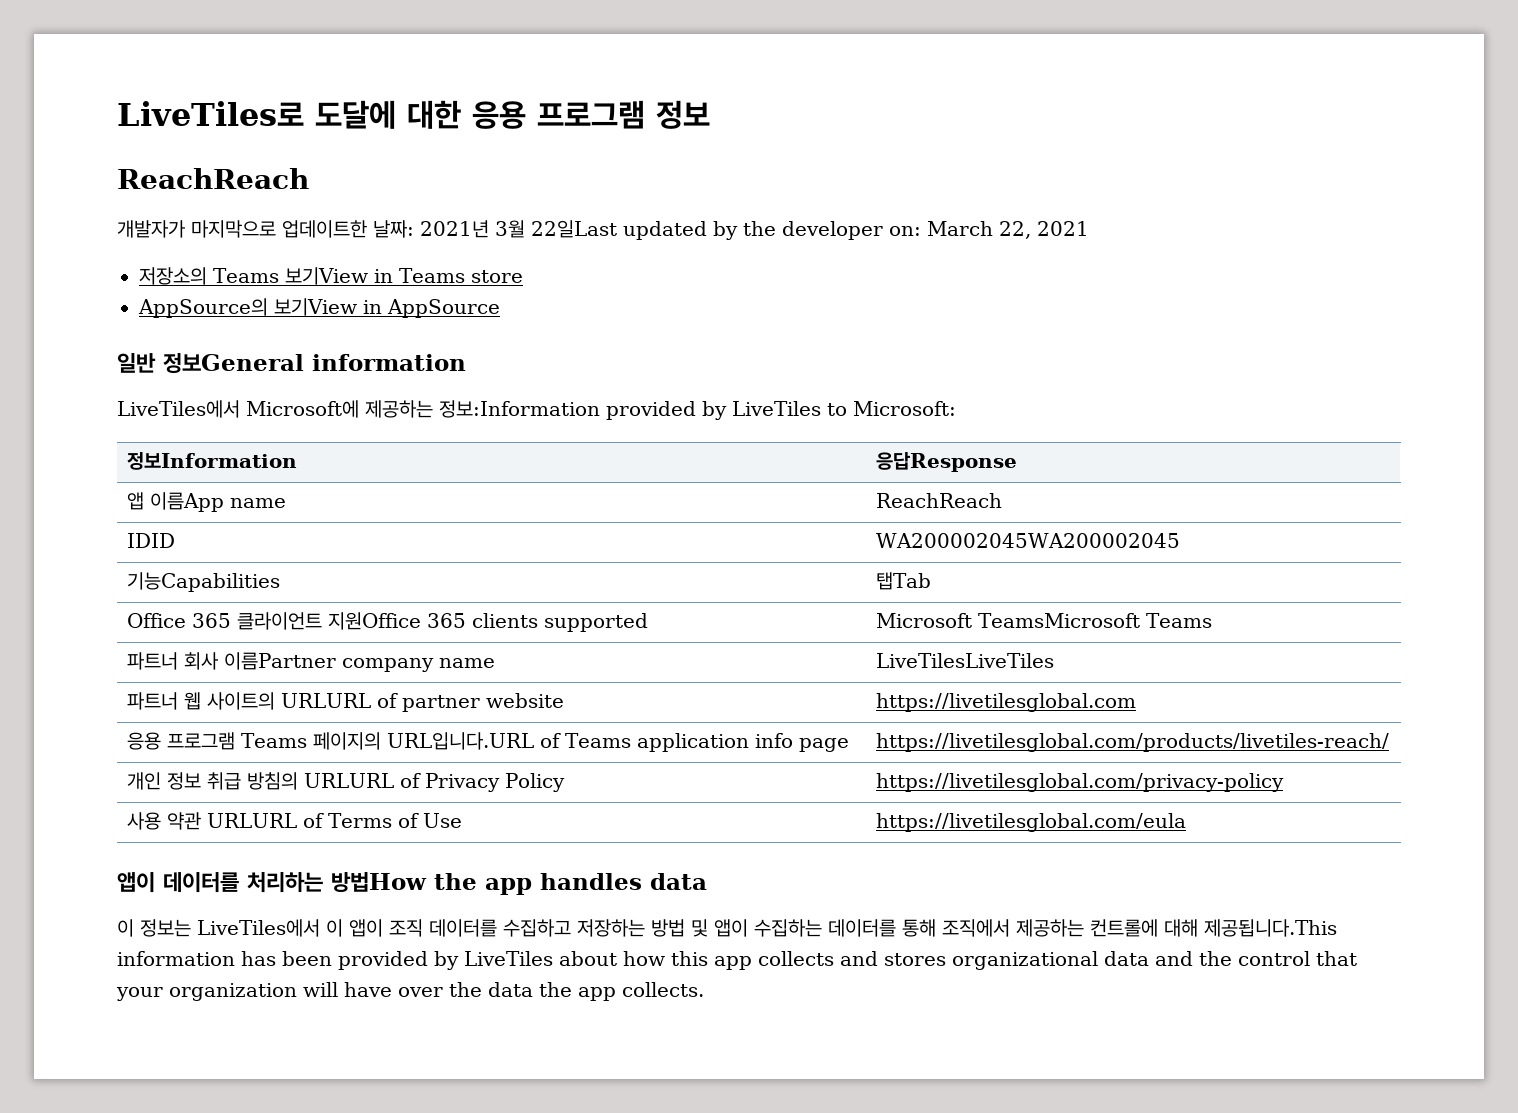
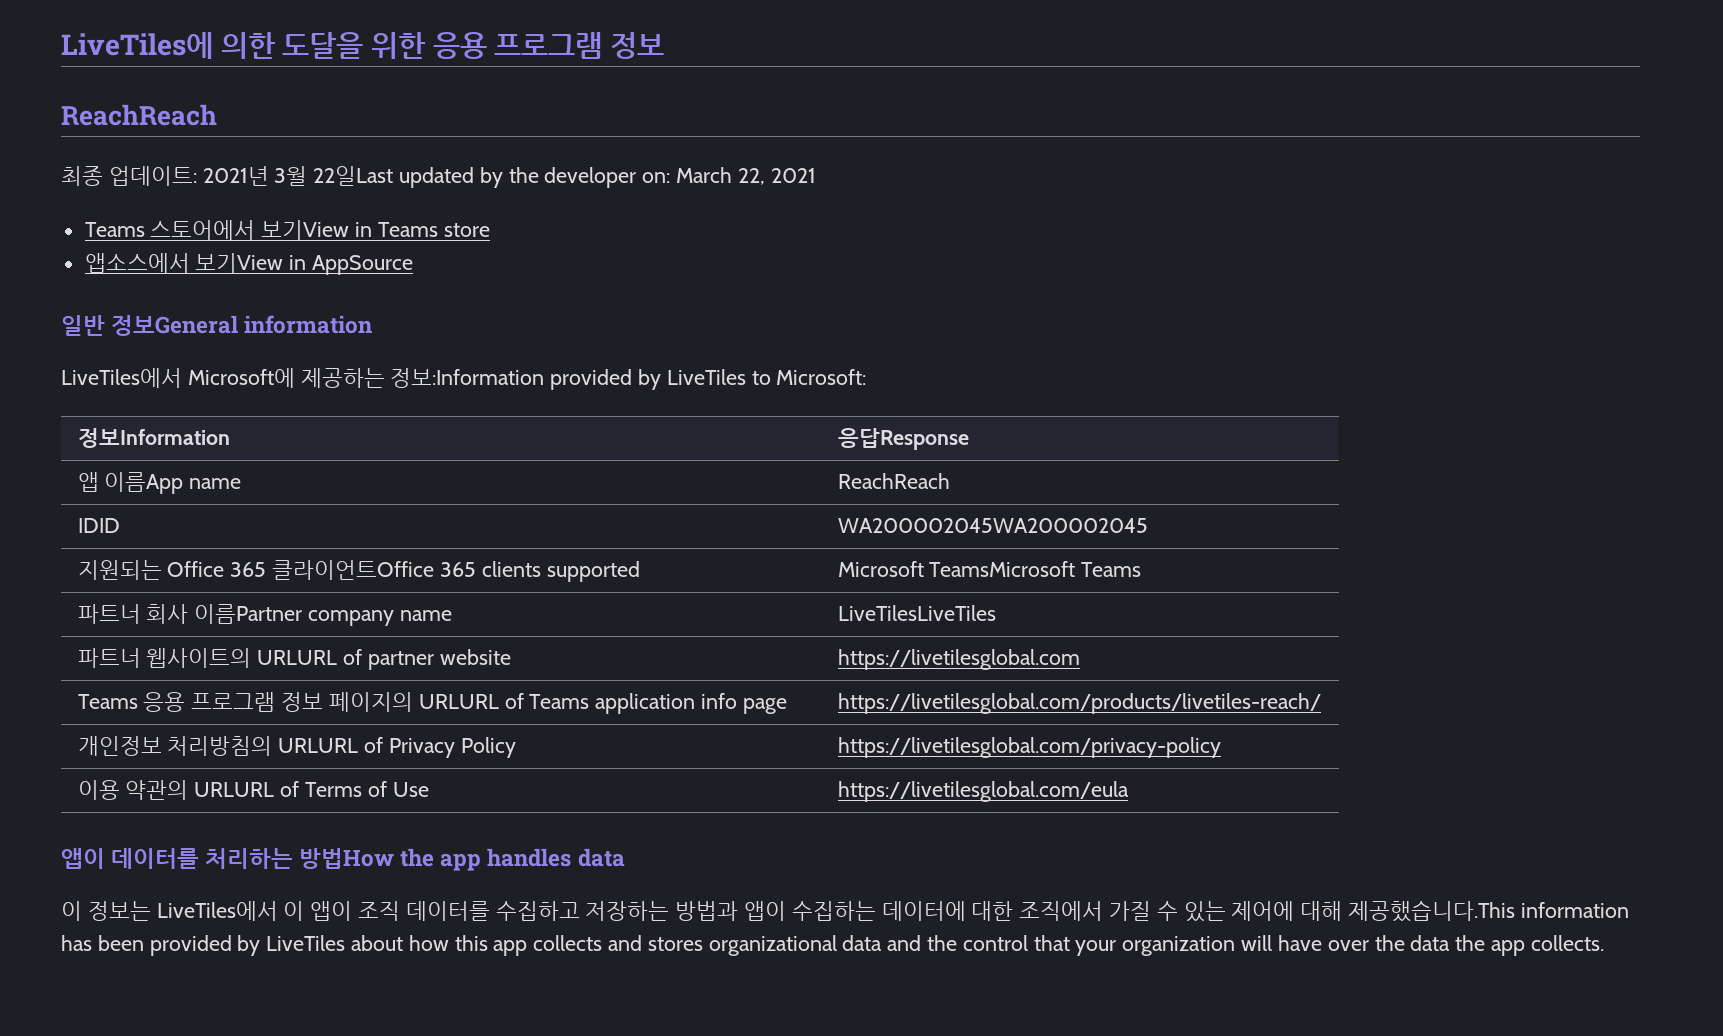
- LiveTiles로 도달에 대한 응용 프로그램 정보
+ LiveTiles에 의한 도달을 위한 응용 프로그램 정보
- 개발자가 마지막으로 업데이트한 날짜: 2021년 3월 22일Last updated by the developer on: March 22, 2021
+ 최종 업데이트: 2021년 3월 22일Last updated by the developer on: March 22, 2021
- 저장소의 Teams 보기View in Teams store
+ Teams 스토어에서 보기View in Teams store
- AppSource의 보기View in AppSource
+ 앱소스에서 보기View in AppSource
- 기능Capabilities | 탭Tab
- Office 365 클라이언트 지원Office 365 clients supported | Microsoft TeamsMicrosoft Teams
+ 지원되는 Office 365 클라이언트Office 365 clients supported | Microsoft TeamsMicrosoft Teams
- 파트너 웹 사이트의 URLURL of partner website | https://livetilesglobal.com
+ 파트너 웹사이트의 URLURL of partner website | https://livetilesglobal.com
- 응용 프로그램 Teams 페이지의 URL입니다.URL of Teams application info page | https://livetilesglobal.com/products/livetiles-reach/
+ Teams 응용 프로그램 정보 페이지의 URLURL of Teams application info page | https://livetilesglobal.com/products/livetiles-reach/
- 개인 정보 취급 방침의 URLURL of Privacy Policy | https://livetilesglobal.com/privacy-policy
+ 개인정보 처리방침의 URLURL of Privacy Policy | https://livetilesglobal.com/privacy-policy
- 사용 약관 URLURL of Terms of Use | https://livetilesglobal.com/eula
+ 이용 약관의 URLURL of Terms of Use | https://livetilesglobal.com/eula
- 이 정보는 LiveTiles에서 이 앱이 조직 데이터를 수집하고 저장하는 방법 및 앱이 수집하는 데이터를 통해 조직에서 제공하는 컨트롤에 대해 제공됩니다.This information has been provided by LiveTiles about how this app collects and stores organizational data and the control that your organization will have over the data the app collects.
+ 이 정보는 LiveTiles에서 이 앱이 조직 데이터를 수집하고 저장하는 방법과 앱이 수집하는 데이터에 대한 조직에서 가질 수 있는 제어에 대해 제공했습니다.This information has been provided by LiveTiles about how this app collects and stores organizational data and the control that your organization will have over the data the app collects.

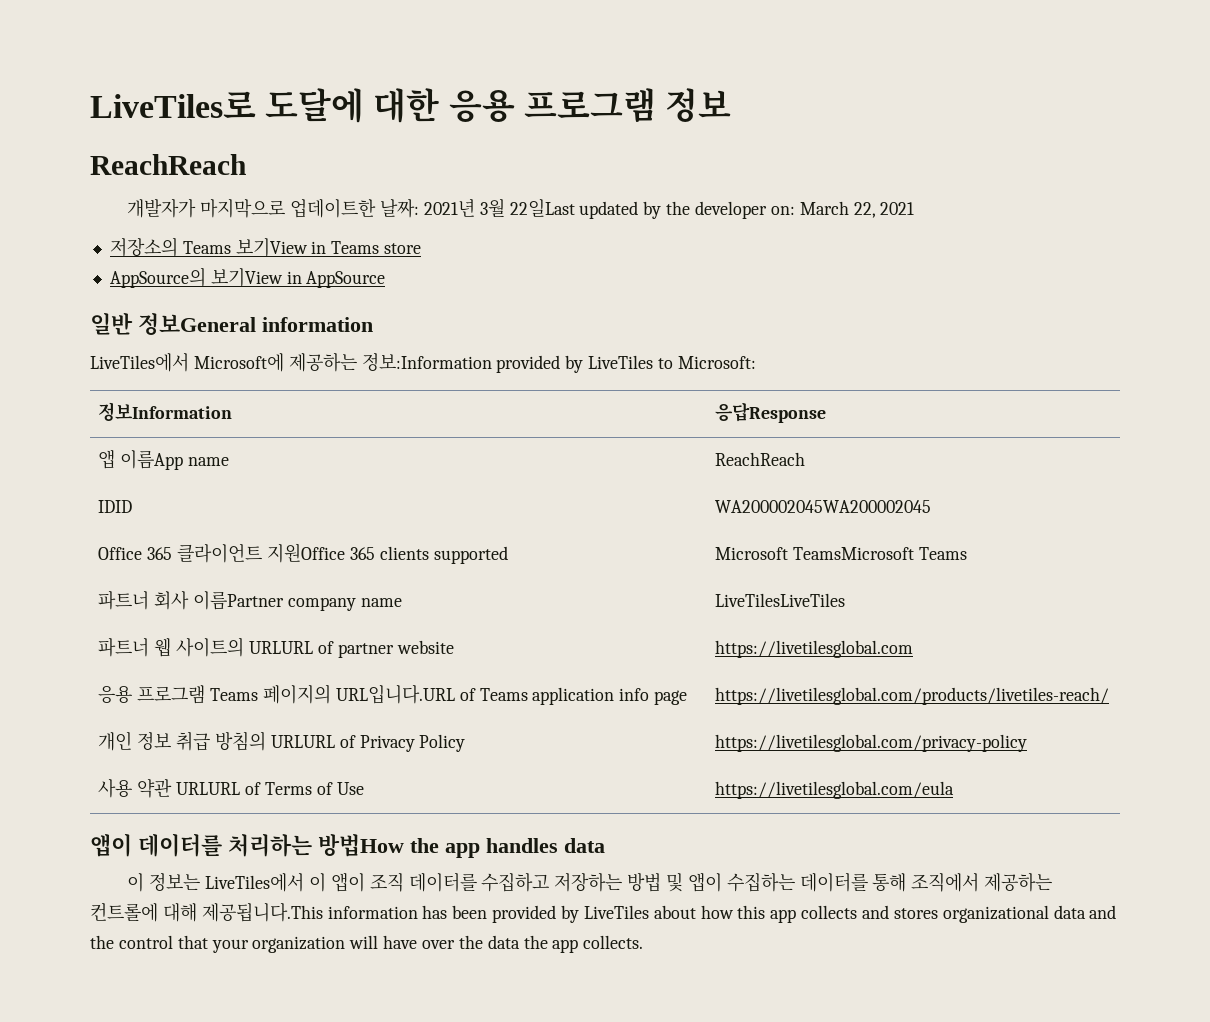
- LiveTiles에 의한 도달을 위한 응용 프로그램 정보
+ LiveTiles로 도달에 대한 응용 프로그램 정보
- 최종 업데이트: 2021년 3월 22일Last updated by the developer on: March 22, 2021
+ 개발자가 마지막으로 업데이트한 날짜: 2021년 3월 22일Last updated by the developer on: March 22, 2021
- Teams 스토어에서 보기View in Teams store
+ 저장소의 Teams 보기View in Teams store
- 앱소스에서 보기View in AppSource
+ AppSource의 보기View in AppSource
- 지원되는 Office 365 클라이언트Office 365 clients supported | Microsoft TeamsMicrosoft Teams
+ Office 365 클라이언트 지원Office 365 clients supported | Microsoft TeamsMicrosoft Teams
- 파트너 웹사이트의 URLURL of partner website | https://livetilesglobal.com
+ 파트너 웹 사이트의 URLURL of partner website | https://livetilesglobal.com
- Teams 응용 프로그램 정보 페이지의 URLURL of Teams application info page | https://livetilesglobal.com/products/livetiles-reach/
+ 응용 프로그램 Teams 페이지의 URL입니다.URL of Teams application info page | https://livetilesglobal.com/products/livetiles-reach/
- 개인정보 처리방침의 URLURL of Privacy Policy | https://livetilesglobal.com/privacy-policy
+ 개인 정보 취급 방침의 URLURL of Privacy Policy | https://livetilesglobal.com/privacy-policy
- 이용 약관의 URLURL of Terms of Use | https://livetilesglobal.com/eula
+ 사용 약관 URLURL of Terms of Use | https://livetilesglobal.com/eula
- 이 정보는 LiveTiles에서 이 앱이 조직 데이터를 수집하고 저장하는 방법과 앱이 수집하는 데이터에 대한 조직에서 가질 수 있는 제어에 대해 제공했습니다.This information has been provided by LiveTiles about how this app collects and stores organizational data and the control that your organization will have over the data the app collects.
+ 이 정보는 LiveTiles에서 이 앱이 조직 데이터를 수집하고 저장하는 방법 및 앱이 수집하는 데이터를 통해 조직에서 제공하는 컨트롤에 대해 제공됩니다.This information has been provided by LiveTiles about how this app collects and stores organizational data and the control that your organization will have over the data the app collects.

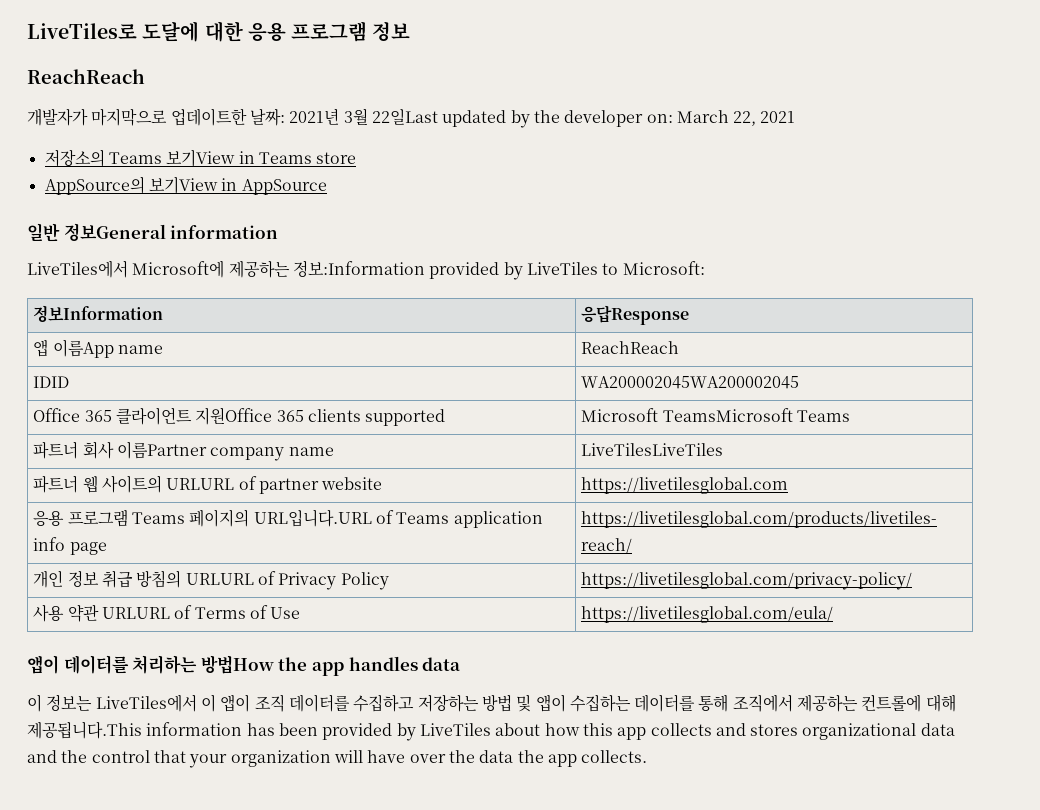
- 개인 정보 취급 방침의 URLURL of Privacy Policy | https://livetilesglobal.com/privacy-policy
+ 개인 정보 취급 방침의 URLURL of Privacy Policy | https://livetilesglobal.com/privacy-policy/
- 사용 약관 URLURL of Terms of Use | https://livetilesglobal.com/eula
+ 사용 약관 URLURL of Terms of Use | https://livetilesglobal.com/eula/

